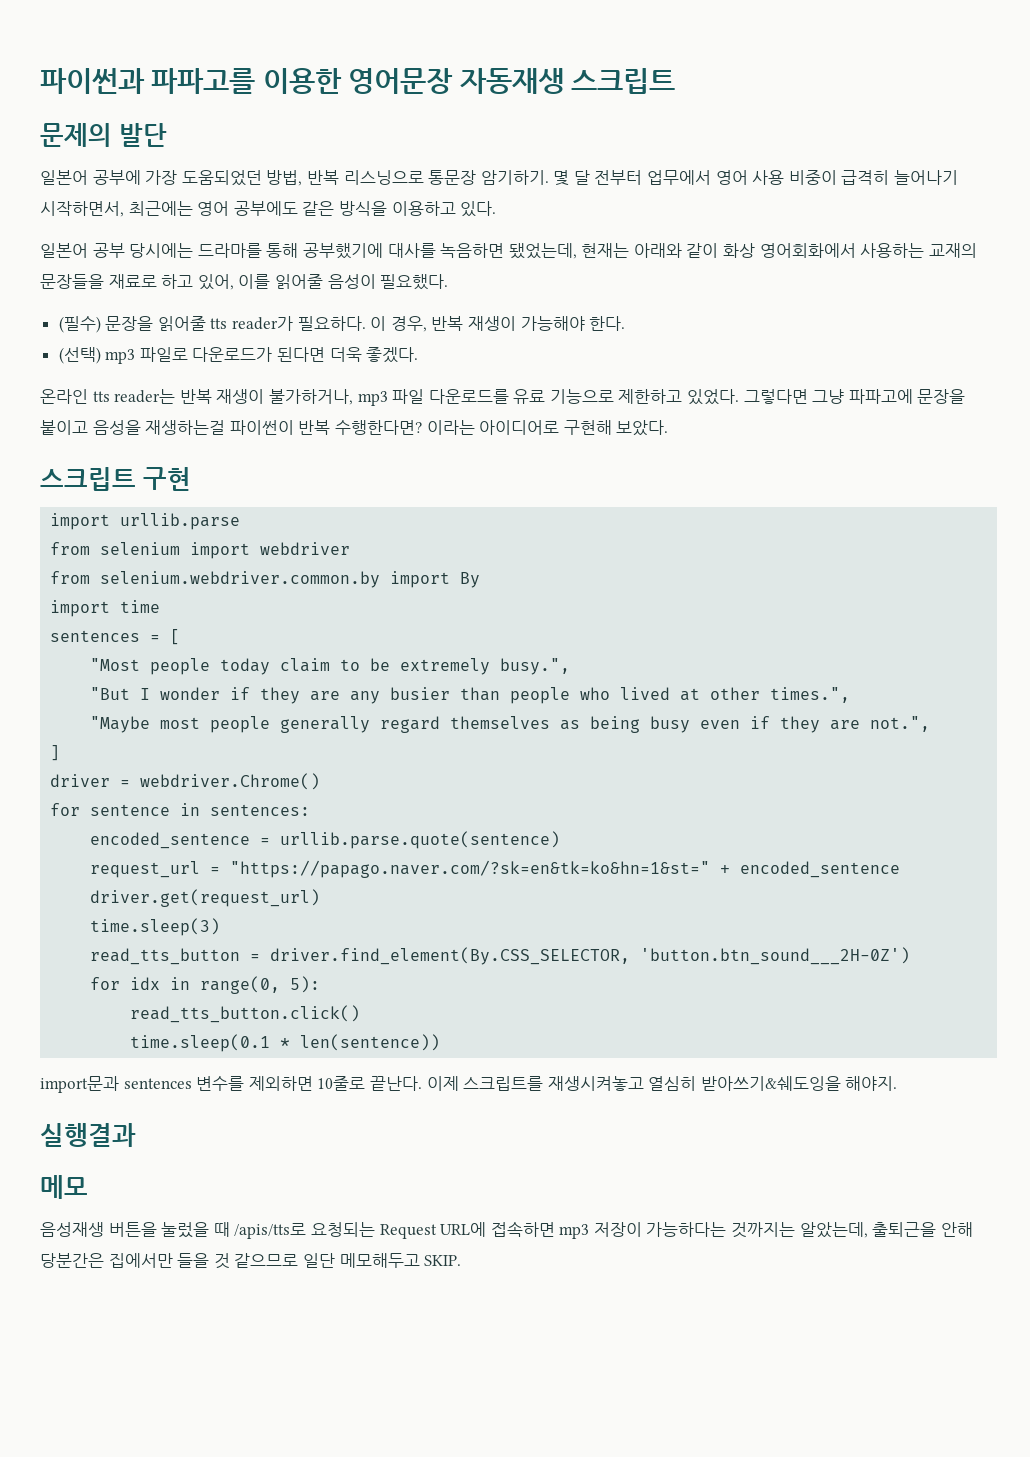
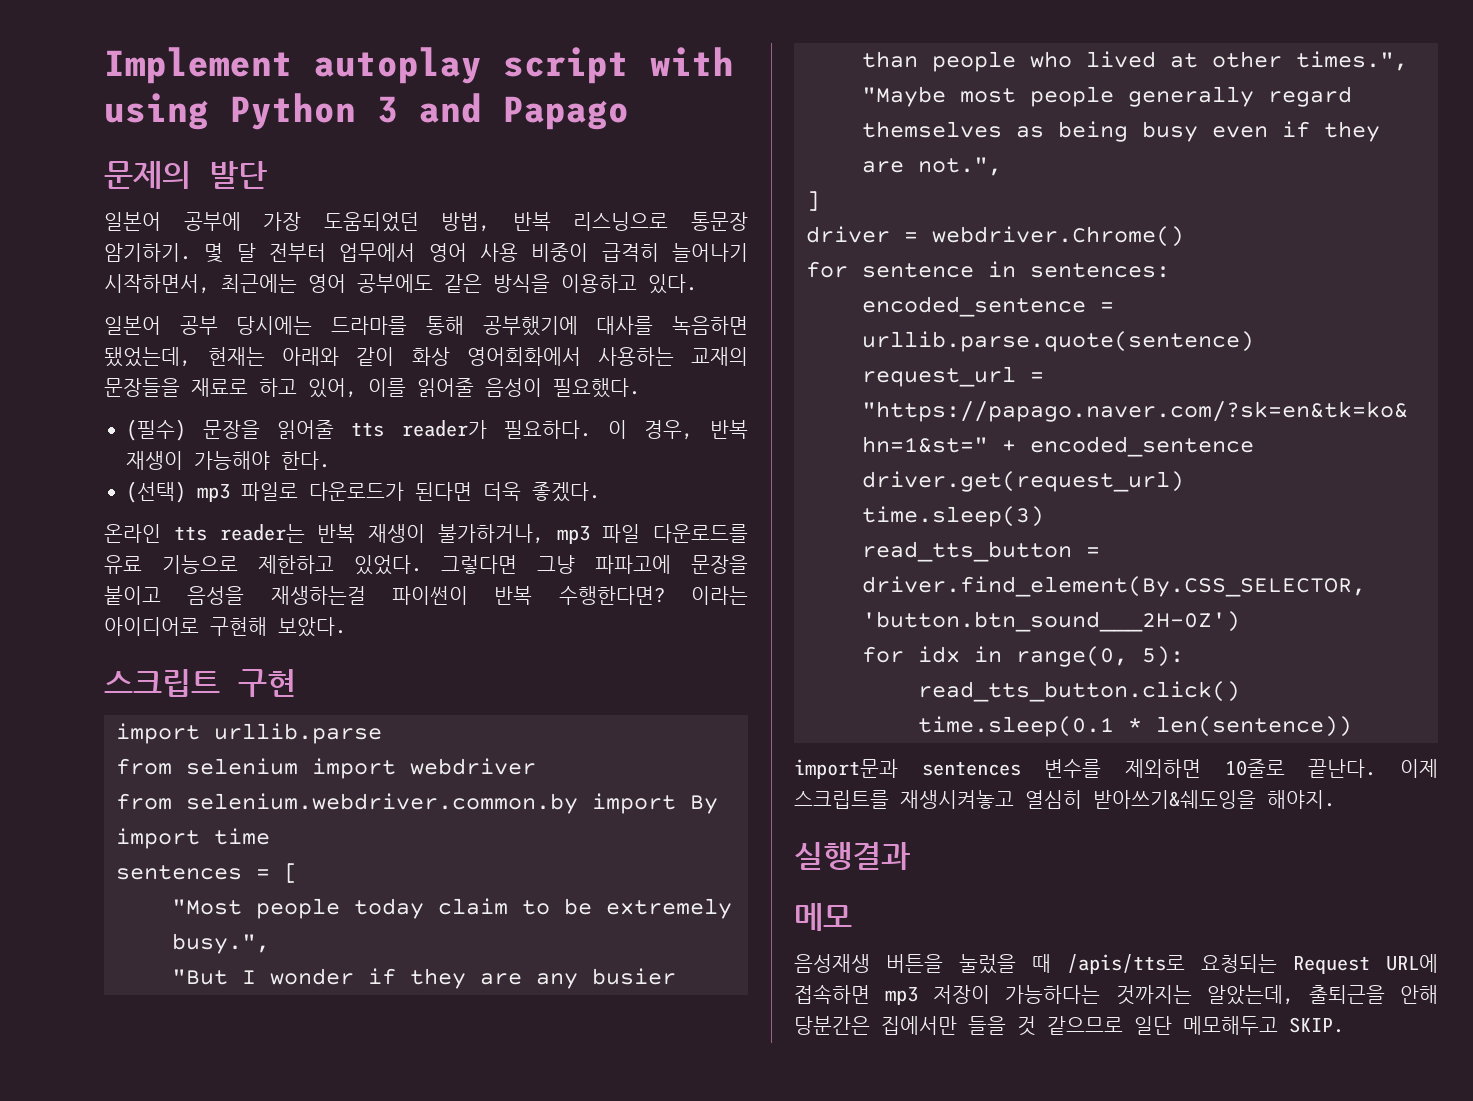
- 파이썬과 파파고를 이용한 영어문장 자동재생 스크립트
+ Implement autoplay script with using Python 3 and Papago

